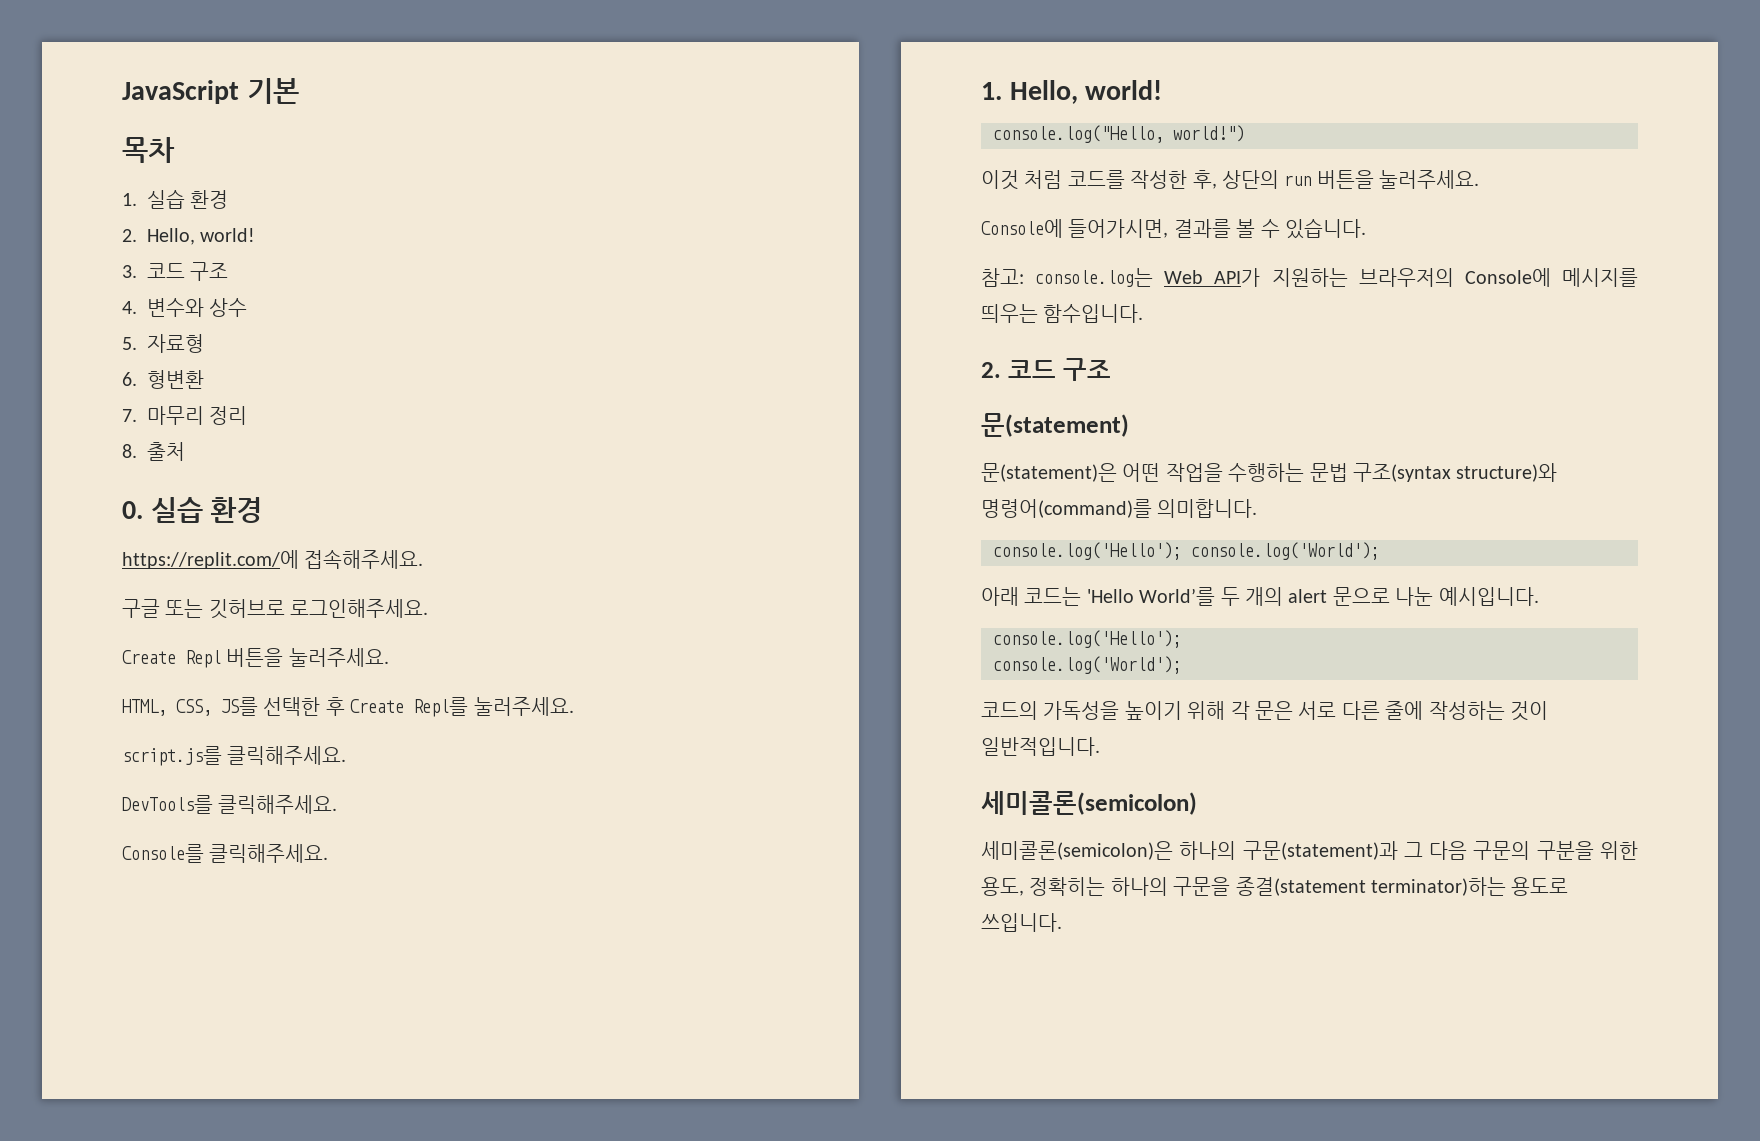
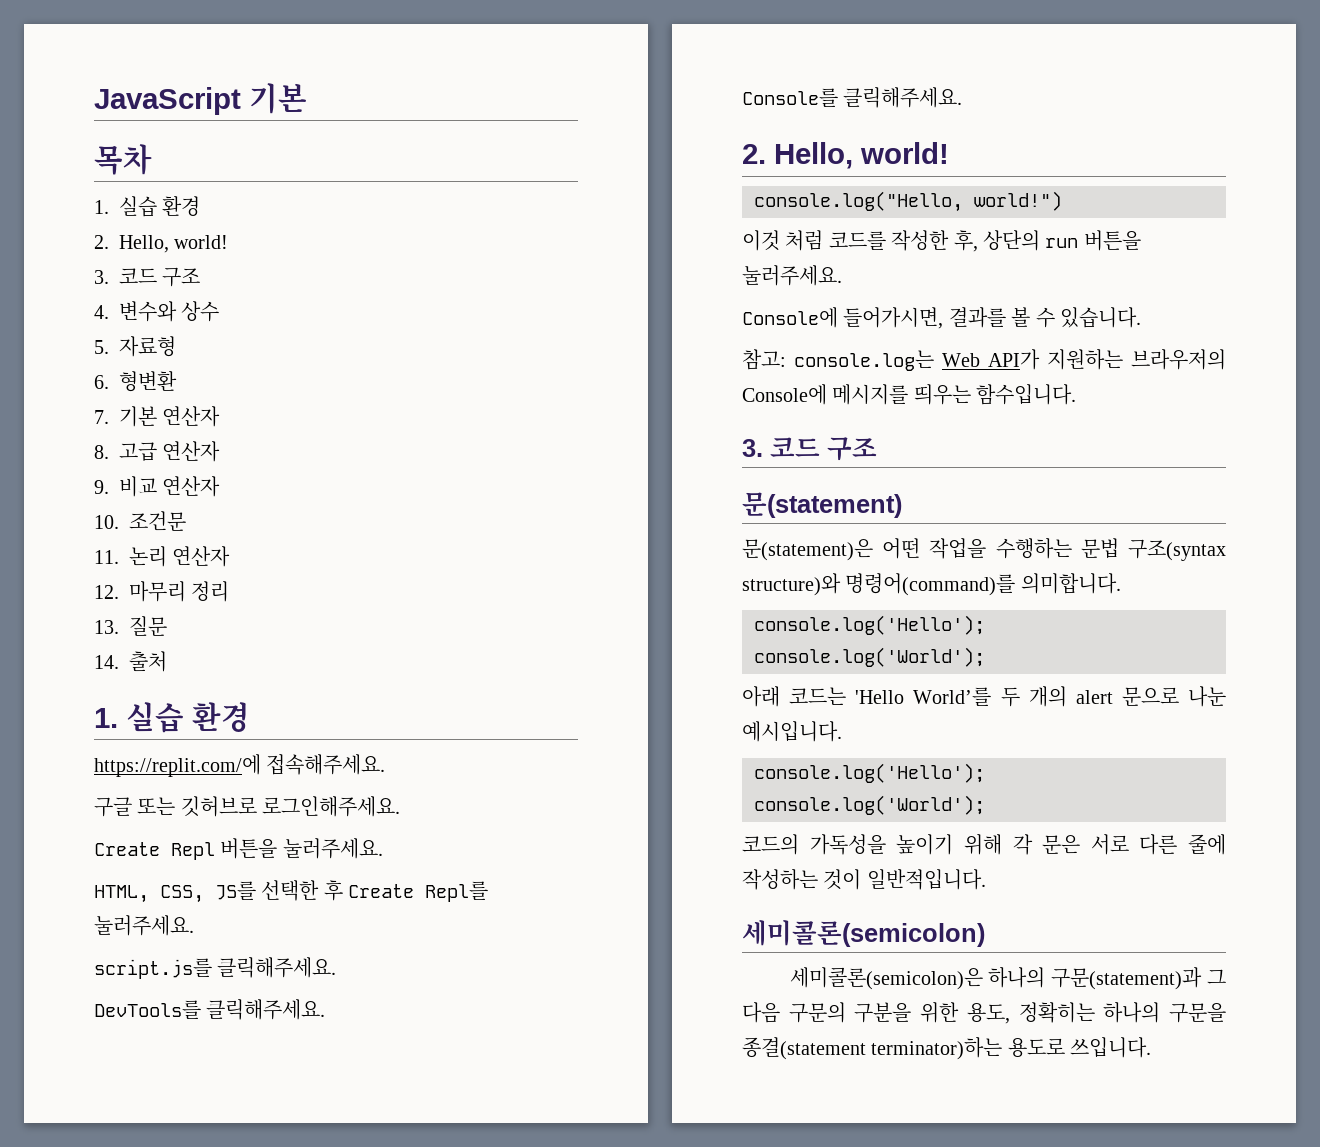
- 7. 마무리 정리
+ 7. 기본 연산자
+ 8. 고급 연산자
+ 9. 비교 연산자
+ 10. 조건문
+ 11. 논리 연산자
+ 12. 마무리 정리
- 8. 출처
- 0. 실습 환경
+ 13. 질문
+ 14. 출처
+ 1. 실습 환경
  Console를 클릭해주세요.
- 1. Hello, world!
+ 2. Hello, world!
  참고: console.log는 Web API가 지원하는 브라우저의 Console에 메시지를 띄우는 함수입니다.
- 2. 코드 구조
+ 3. 코드 구조

